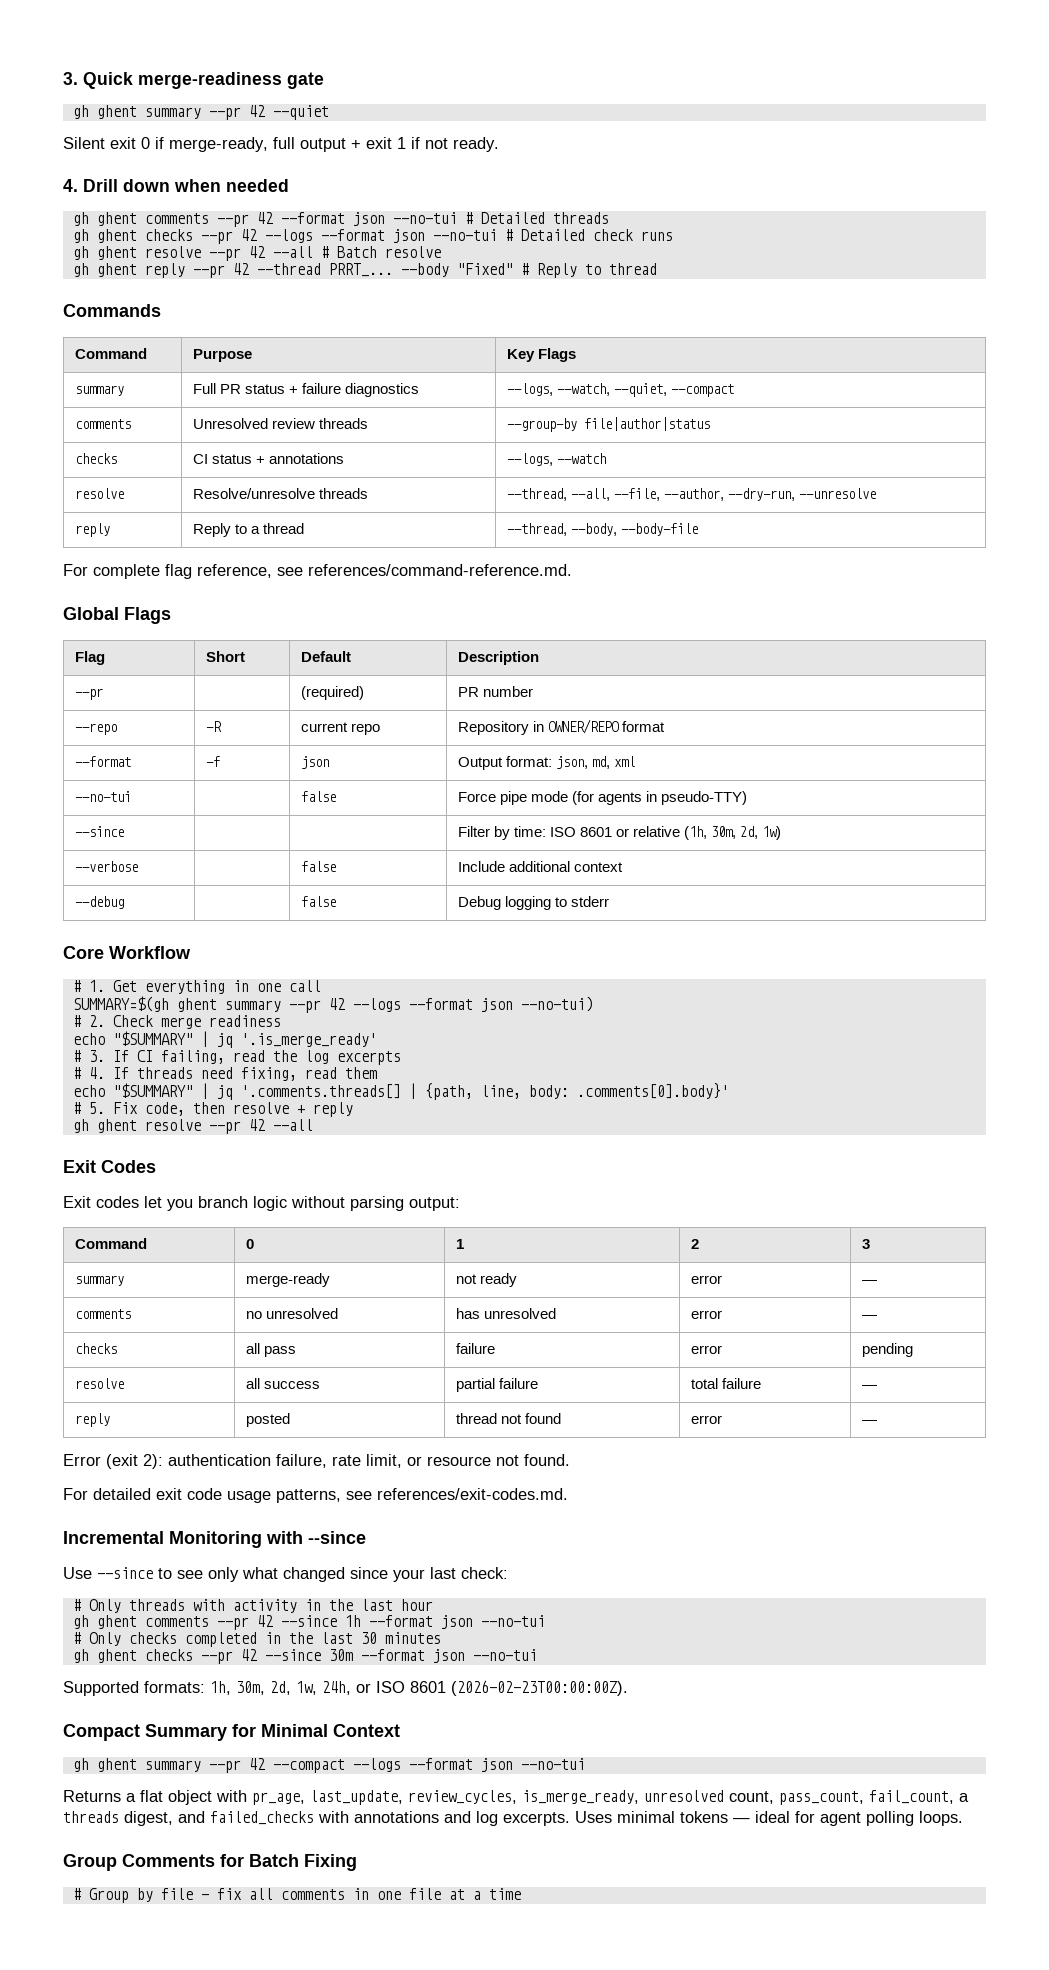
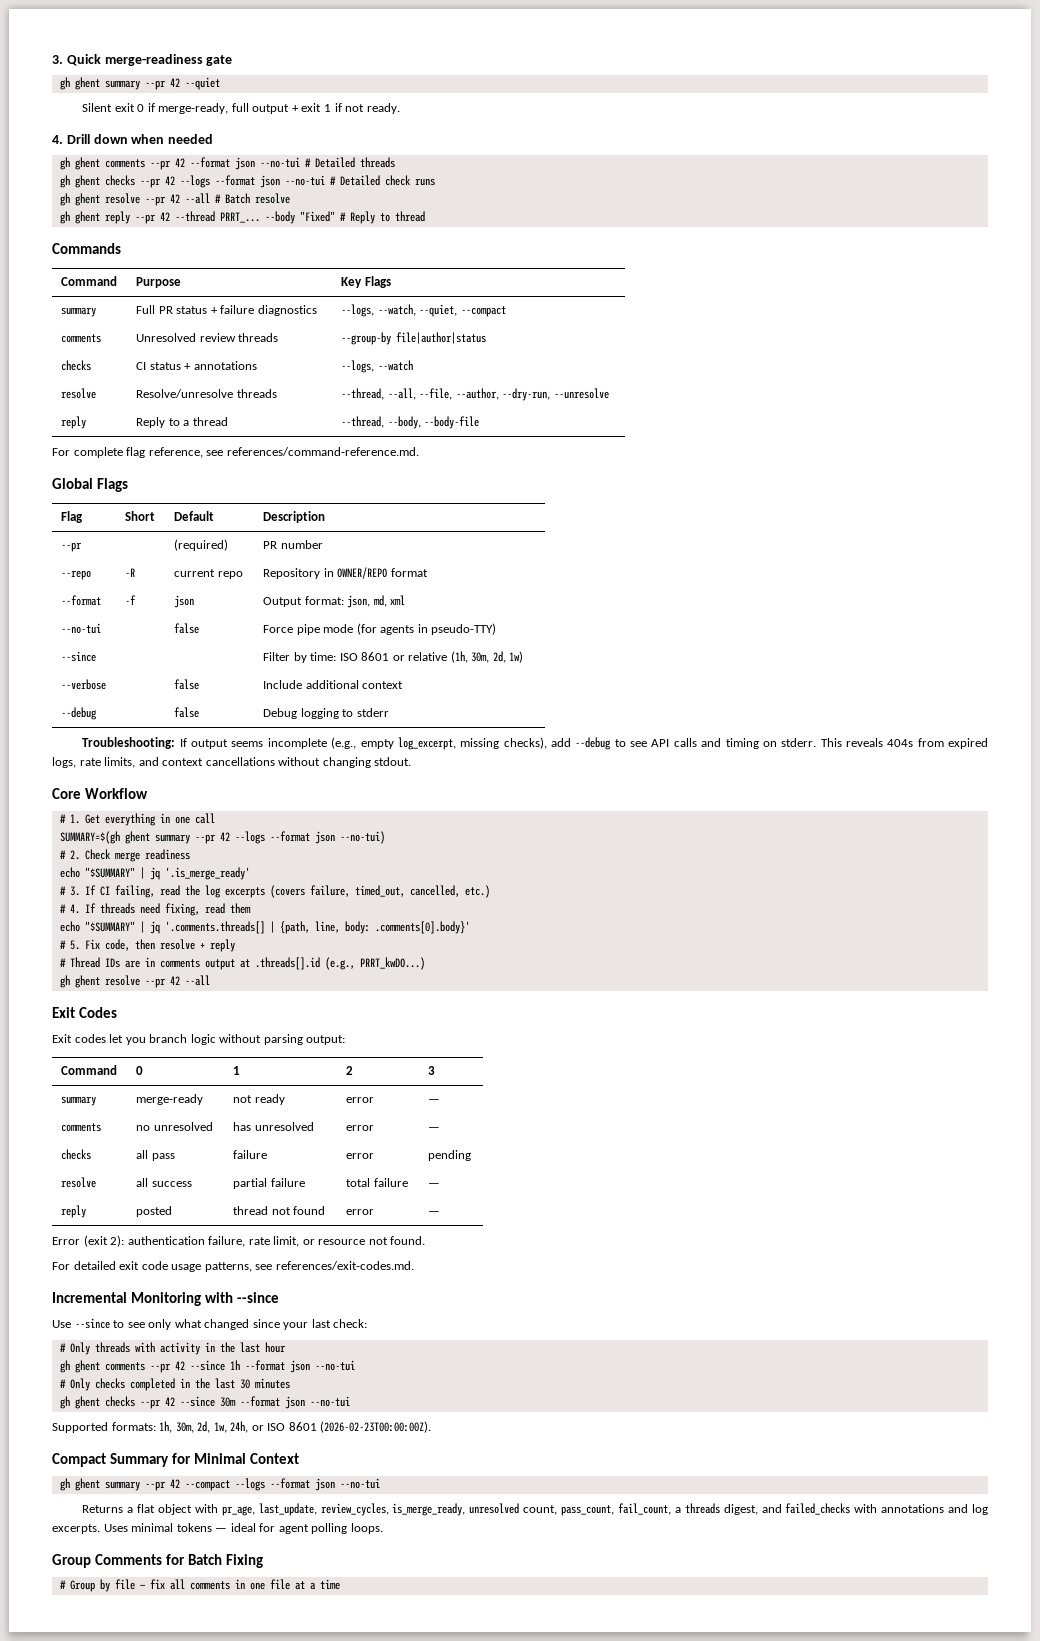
+ Troubleshooting: If output seems incomplete (e.g., empty log_excerpt, missing checks), add --debug to see API calls and timing on stderr. This reveals 404s from expired logs, rate limits, and context cancellations without changing stdout.
- # 3. If CI failing, read the log excerpts
+ # 3. If CI failing, read the log excerpts (covers failure, timed_out, cancelled, etc.)
+ # Thread IDs are in comments output at .threads[].id (e.g., PRRT_kwDO...)

